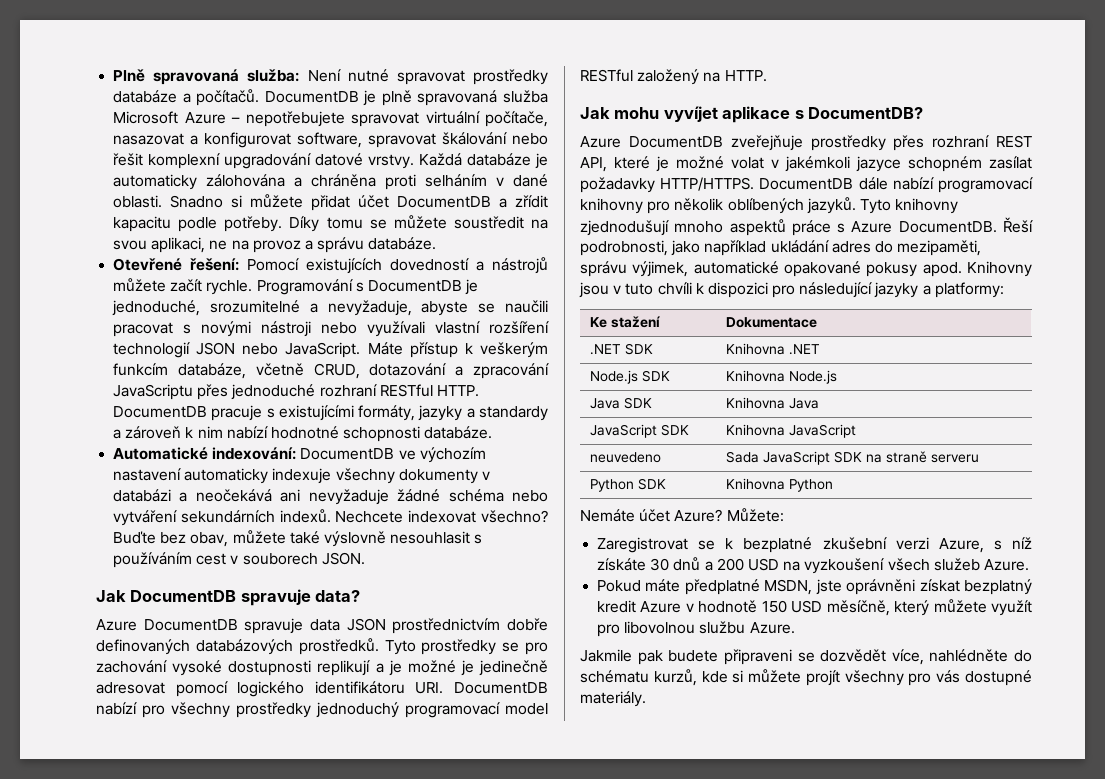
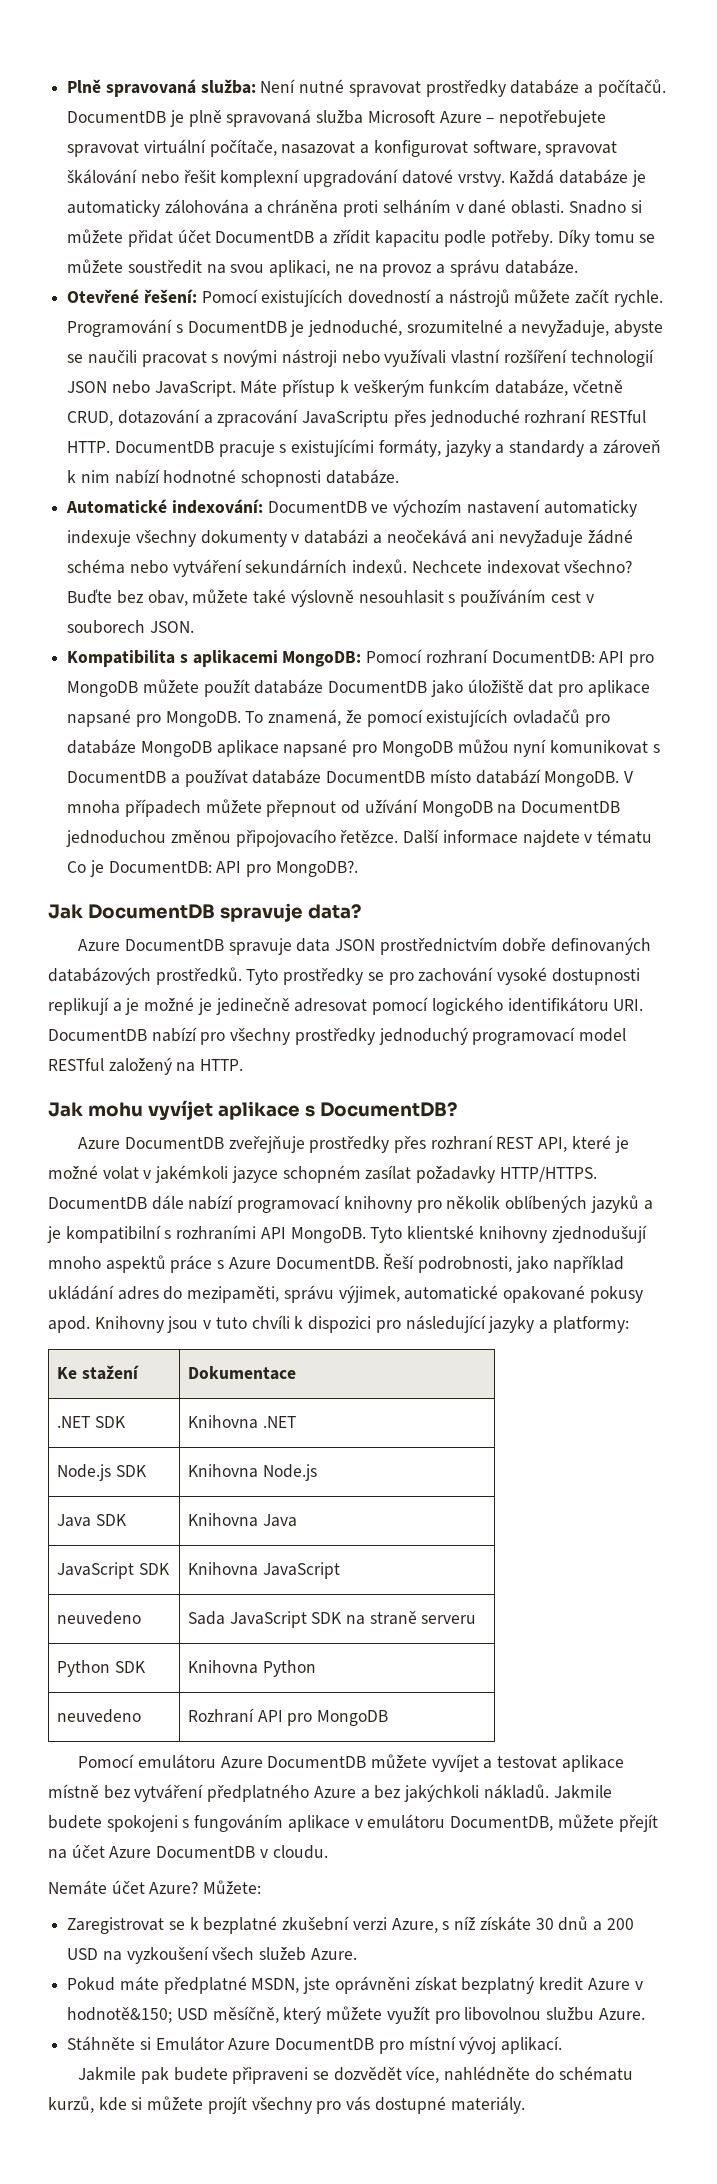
+ Kompatibilita s aplikacemi MongoDB: Pomocí rozhraní DocumentDB: API pro MongoDB můžete použít databáze DocumentDB jako úložiště dat pro aplikace napsané pro MongoDB. To znamená, že pomocí existujících ovladačů pro databáze MongoDB aplikace napsané pro MongoDB můžou nyní komunikovat s DocumentDB a používat databáze DocumentDB místo databází MongoDB. V mnoha případech můžete přepnout od užívání MongoDB na DocumentDB jednoduchou změnou připojovacího řetězce. Další informace najdete v tématu Co je DocumentDB: API pro MongoDB?.
- DocumentDB dále nabízí programovací knihovny pro několik oblíbených jazyků. Tyto knihovny zjednodušují mnoho aspektů práce s Azure DocumentDB.
+ DocumentDB dále nabízí programovací knihovny pro několik oblíbených jazyků a je kompatibilní s rozhraními API MongoDB. Tyto klientské knihovny zjednodušují mnoho aspektů práce s Azure DocumentDB.
+ neuvedeno | Rozhraní API pro MongoDB
+ Pomocí emulátoru Azure DocumentDB můžete vyvíjet a testovat aplikace místně bez vytváření předplatného Azure a bez jakýchkoli nákladů. Jakmile budete spokojeni s fungováním aplikace v emulátoru DocumentDB, můžete přejít na účet Azure DocumentDB v cloudu.
- Pokud máte předplatné MSDN, jste oprávněni získat bezplatný kredit Azure v hodnotě 150 USD měsíčně, který můžete využít pro libovolnou službu Azure.
+ Pokud máte předplatné MSDN, jste oprávněni získat bezplatný kredit Azure v hodnotě&150; USD měsíčně, který můžete využít pro libovolnou službu Azure.
+ Stáhněte si Emulátor Azure DocumentDB pro místní vývoj aplikací.

